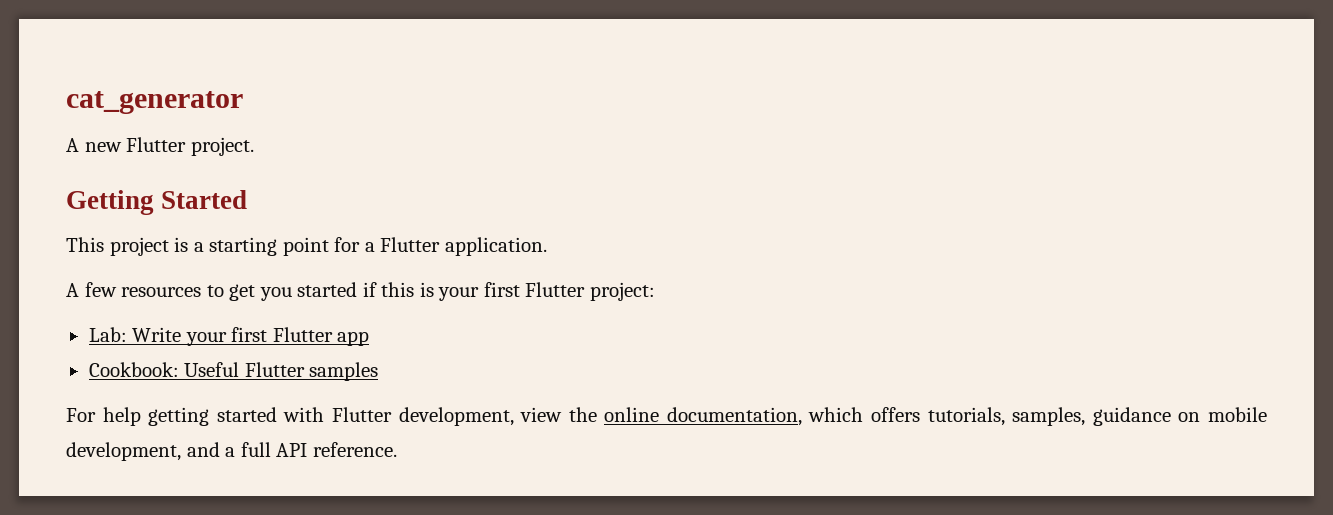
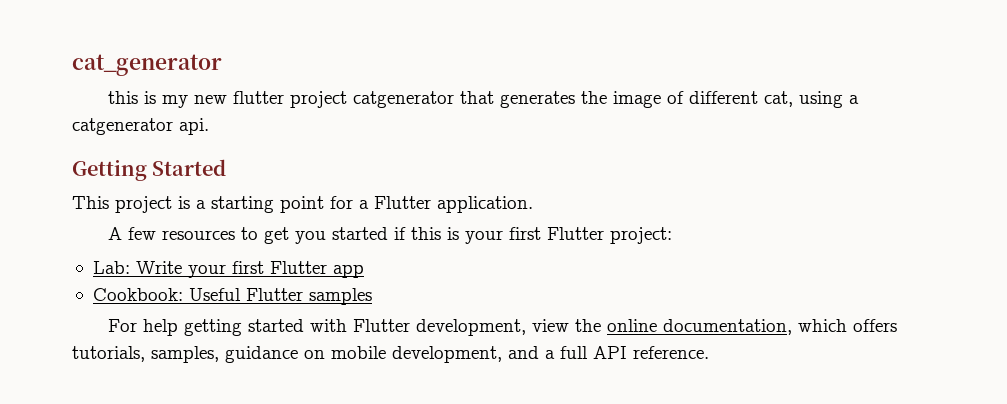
- A new Flutter project.
+ this is my new flutter project catgenerator that generates the image of different cat, using a catgenerator api.

